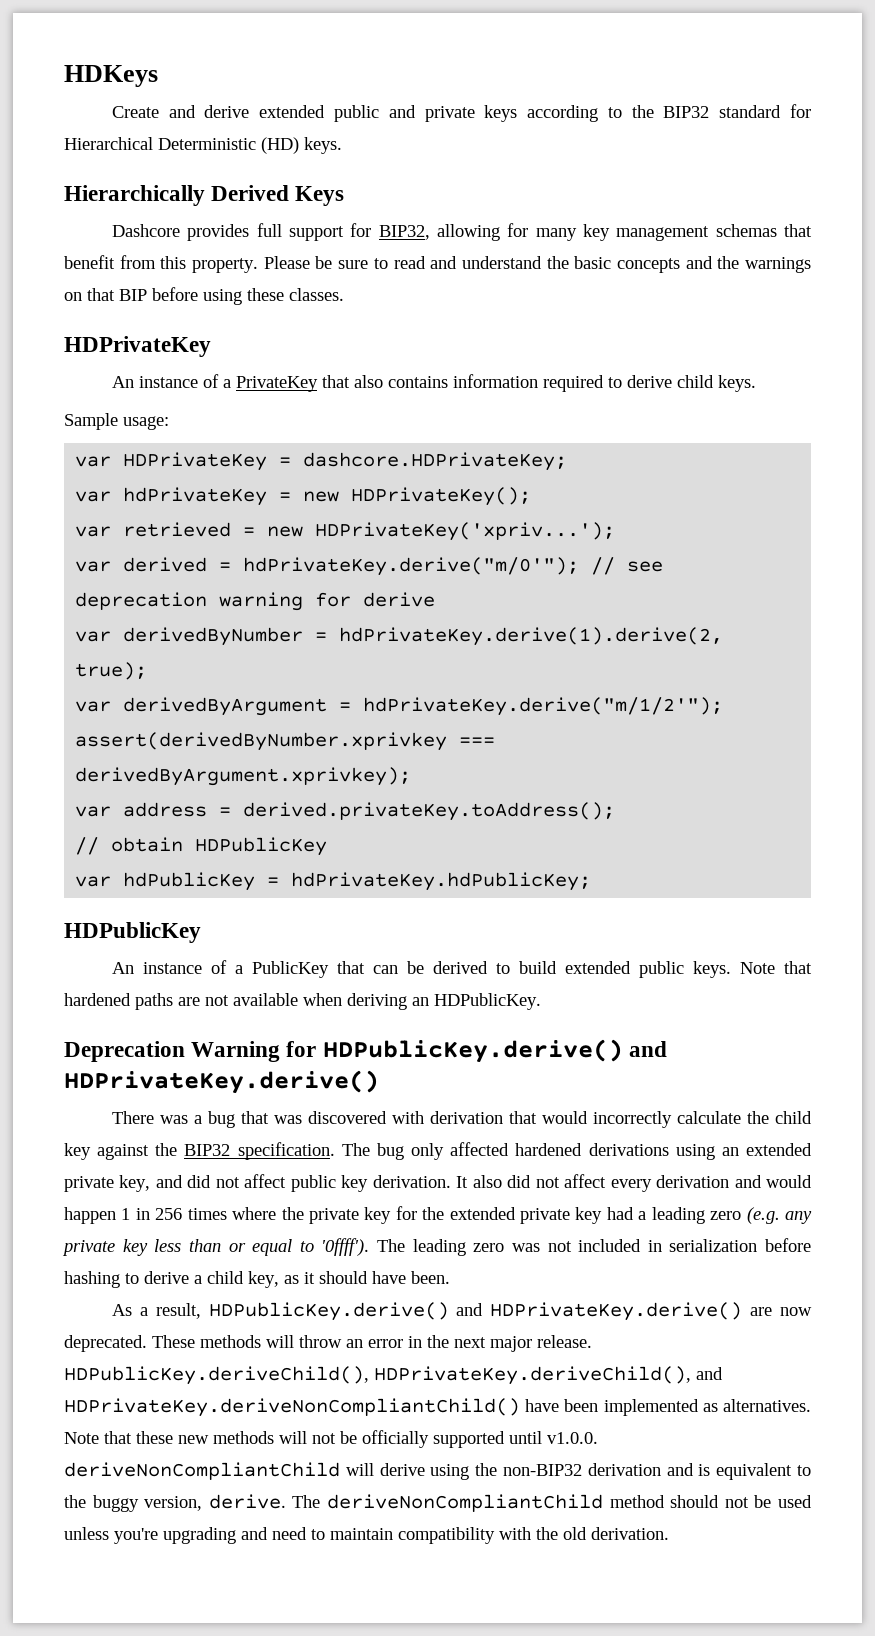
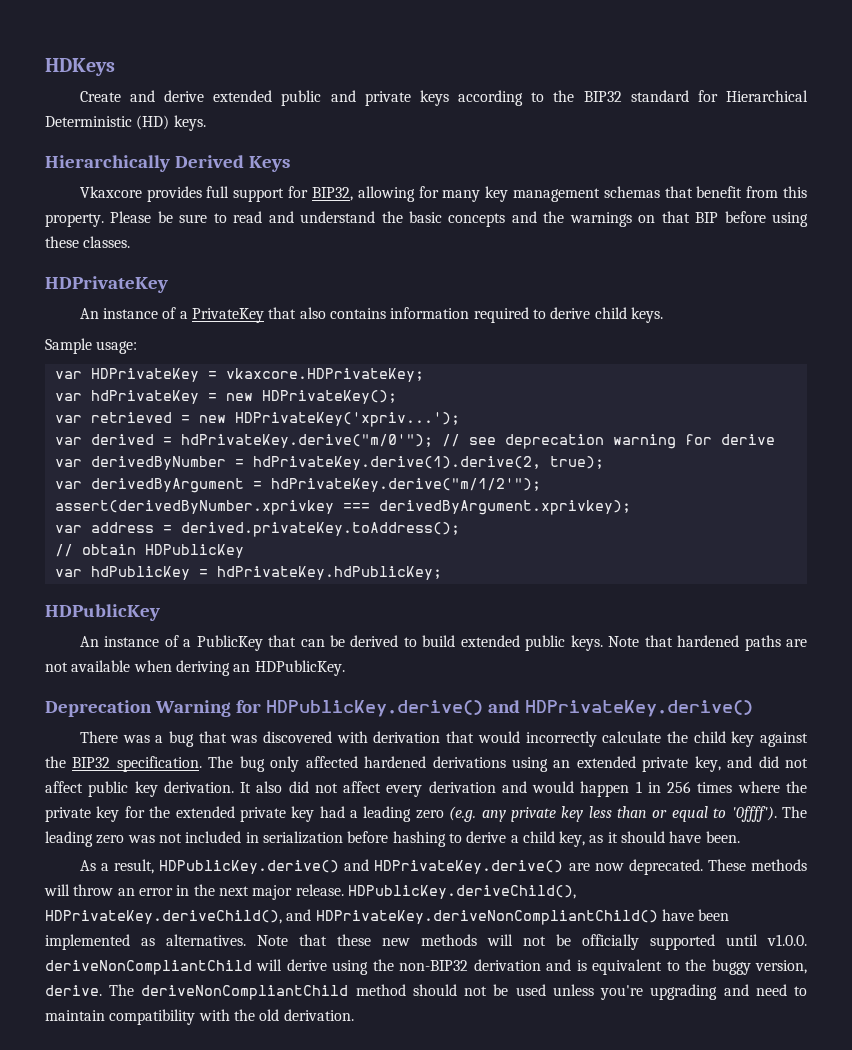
- Dashcore provides full support for BIP32, allowing for many key management schemas that benefit from this property.
+ Vkaxcore provides full support for BIP32, allowing for many key management schemas that benefit from this property.
- var HDPrivateKey = dashcore.HDPrivateKey;
+ var HDPrivateKey = vkaxcore.HDPrivateKey;

